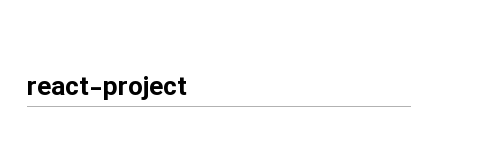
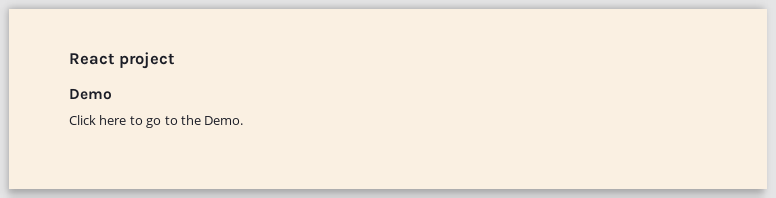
- react-project
+ React project
+ Demo
+ Click here to go to the Demo.

